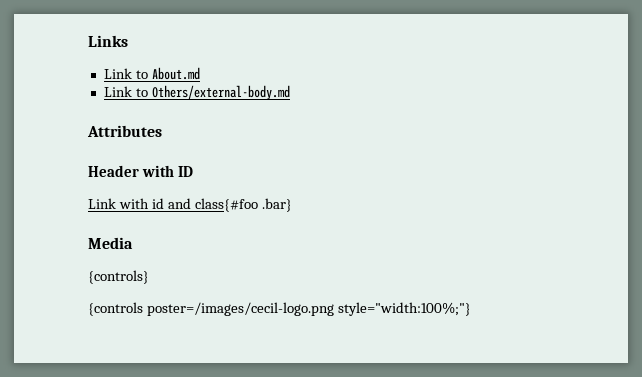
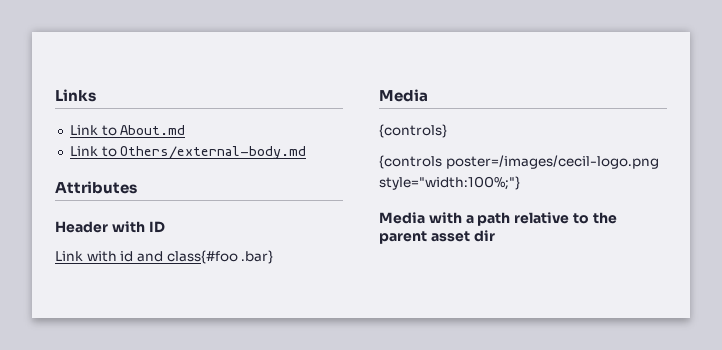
+ Media with a path relative to the parent asset dir

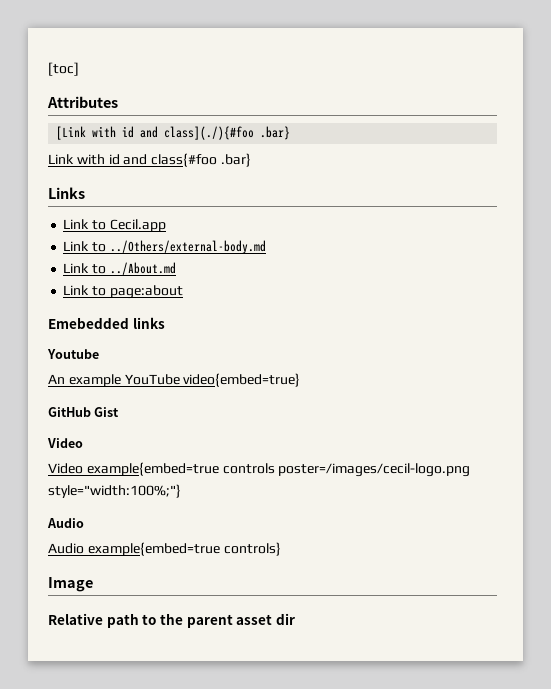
- Links
- Link to About.md
- Link to Others/external-body.md
+ [toc]
  Attributes
- Header with ID
+ [Link with id and class](./){#foo .bar}
  Link with id and class{#foo .bar}
- Media
- {controls}
- {controls poster=/images/cecil-logo.png style="width:100%;"}
- Media with a path relative to the parent asset dir
+ Links
+ Link to Cecil.app
+ Link to ../Others/external-body.md
+ Link to ../About.md
+ Link to page:about
+ Emebedded links
+ Youtube
+ An example YouTube video{embed=true}
+ GitHub Gist
+ Video
+ Video example{embed=true controls poster=/images/cecil-logo.png style="width:100%;"}
+ Audio
+ Audio example{embed=true controls}
+ Image
+ Relative path to the parent asset dir

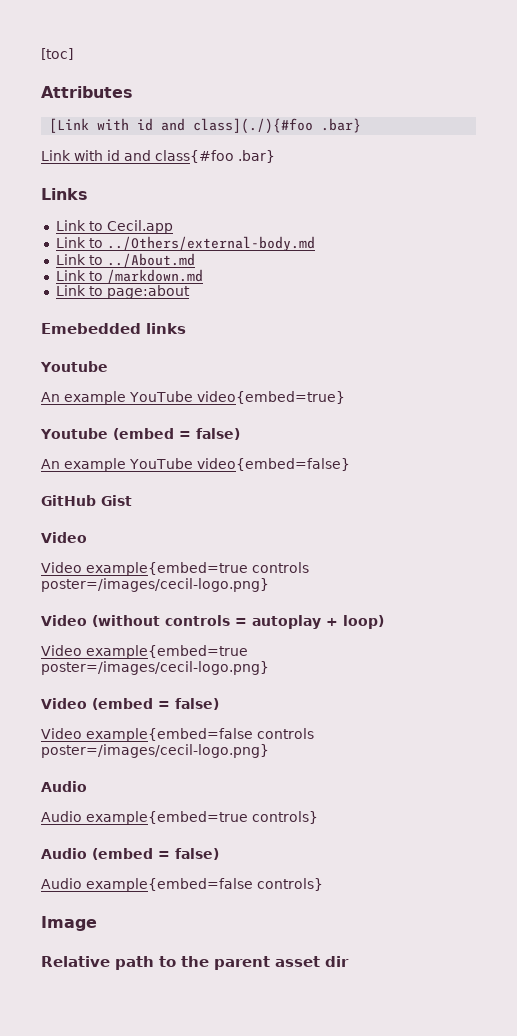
+ Link to /markdown.md
+ Youtube (embed = false)
+ An example YouTube video{embed=false}
- Video example{embed=true controls poster=/images/cecil-logo.png style="width:100%;"}
+ Video example{embed=true controls poster=/images/cecil-logo.png}
+ Video (without controls = autoplay + loop)
+ Video example{embed=true poster=/images/cecil-logo.png}
+ Video (embed = false)
+ Video example{embed=false controls poster=/images/cecil-logo.png}
  Audio
  Audio example{embed=true controls}
+ Audio (embed = false)
+ Audio example{embed=false controls}

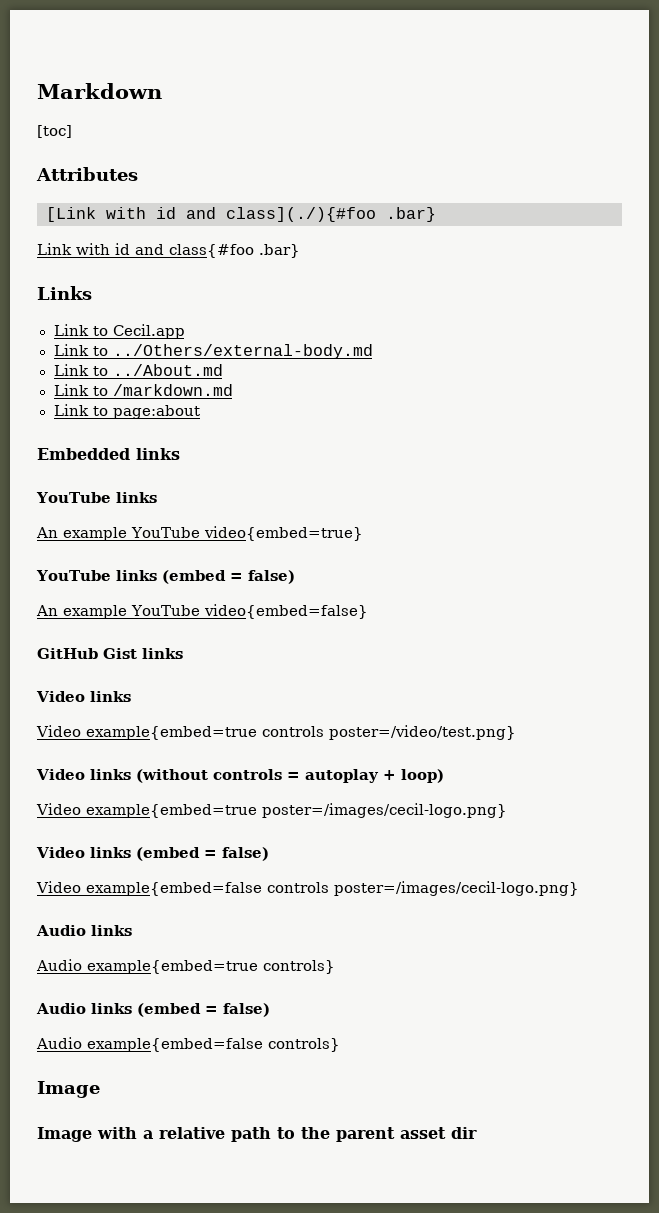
+ Markdown
- Emebedded links
- Youtube
+ Embedded links
+ YouTube links
- Youtube (embed = false)
+ YouTube links (embed = false)
- GitHub Gist
- Video
+ GitHub Gist links
+ Video links
- Video example{embed=true controls poster=/images/cecil-logo.png}
- Video (without controls = autoplay + loop)
+ Video example{embed=true controls poster=/video/test.png}
+ Video links (without controls = autoplay + loop)
- Video (embed = false)
+ Video links (embed = false)
  Video example{embed=false controls poster=/images/cecil-logo.png}
- Audio
+ Audio links
- Audio (embed = false)
+ Audio links (embed = false)
- Relative path to the parent asset dir
+ Image with a relative path to the parent asset dir

